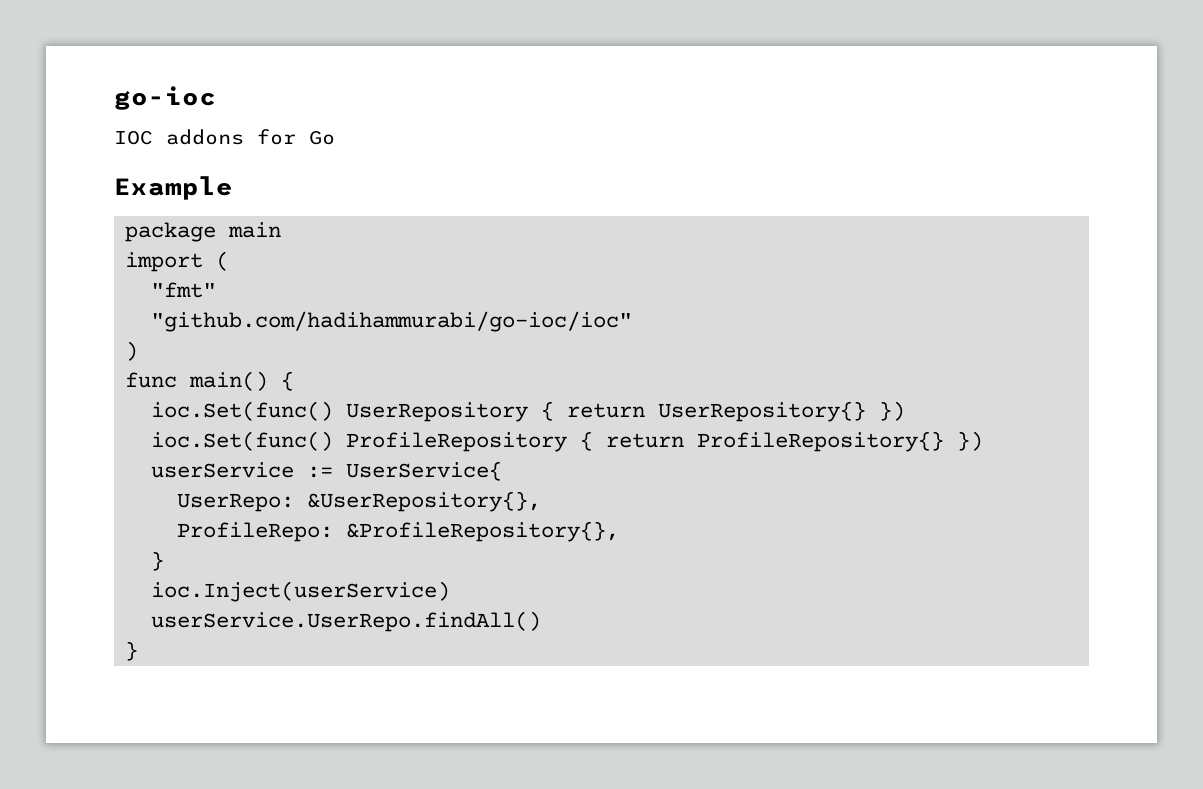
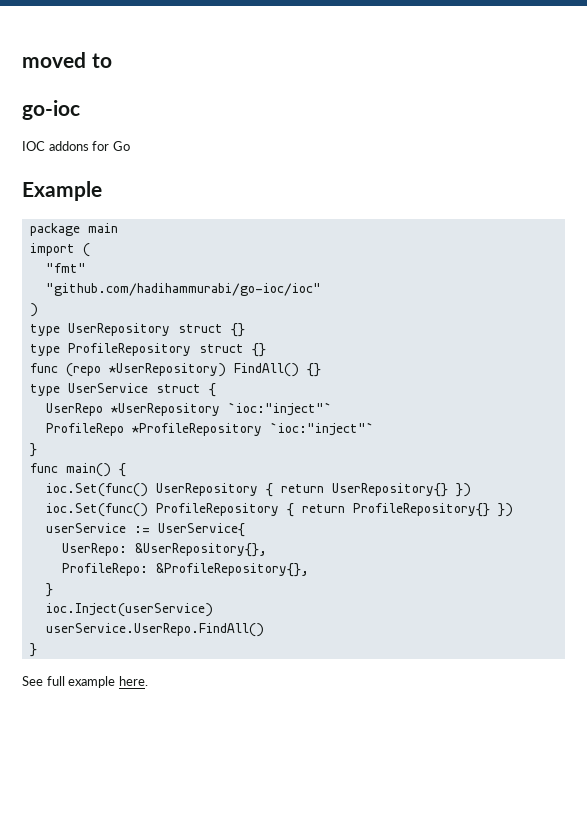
+ moved to
+ type UserRepository struct {}
+ type ProfileRepository struct {}
+ func (repo *UserRepository) FindAll() {}
+ type UserService struct {
+ UserRepo *UserRepository `ioc:"inject"`
+ ProfileRepo *ProfileRepository `ioc:"inject"`
+ }
- userService.UserRepo.findAll()
+ userService.UserRepo.FindAll()
  }
+ See full example here.

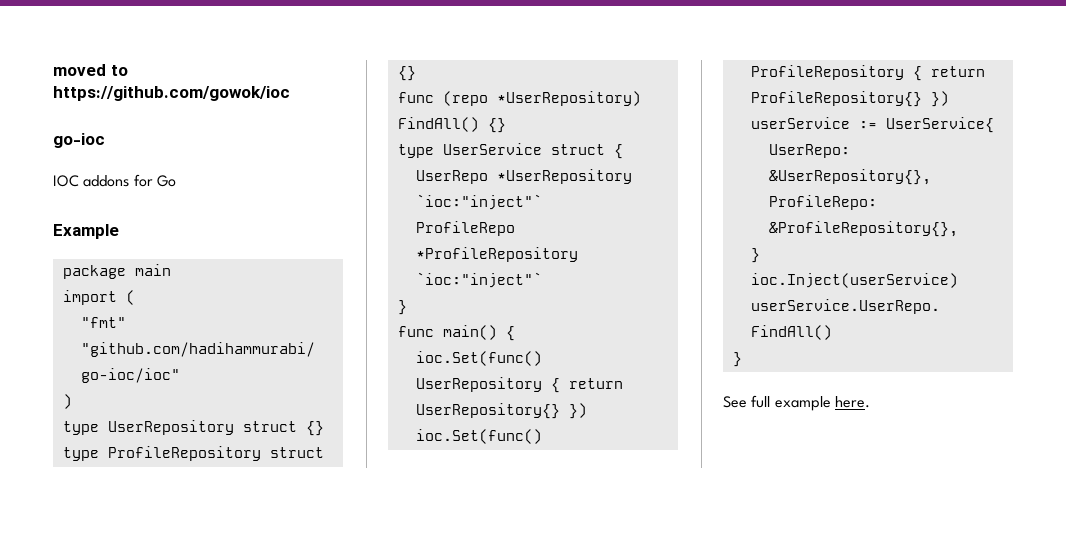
- moved to
+ moved to https://github.com/gowok/ioc

